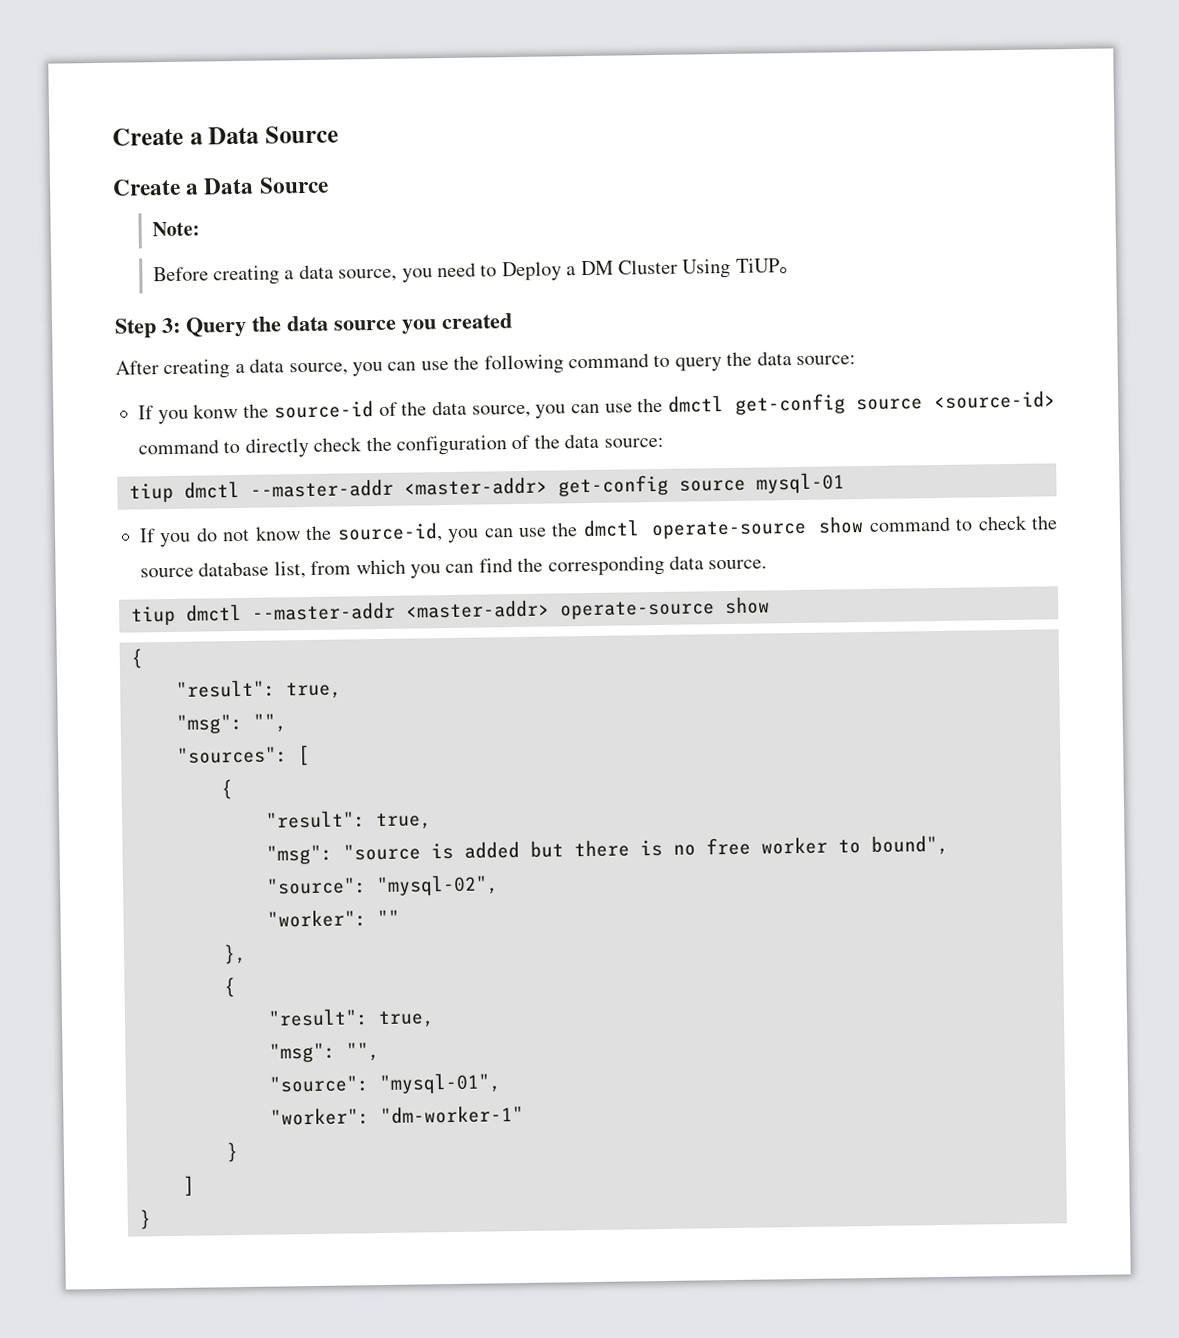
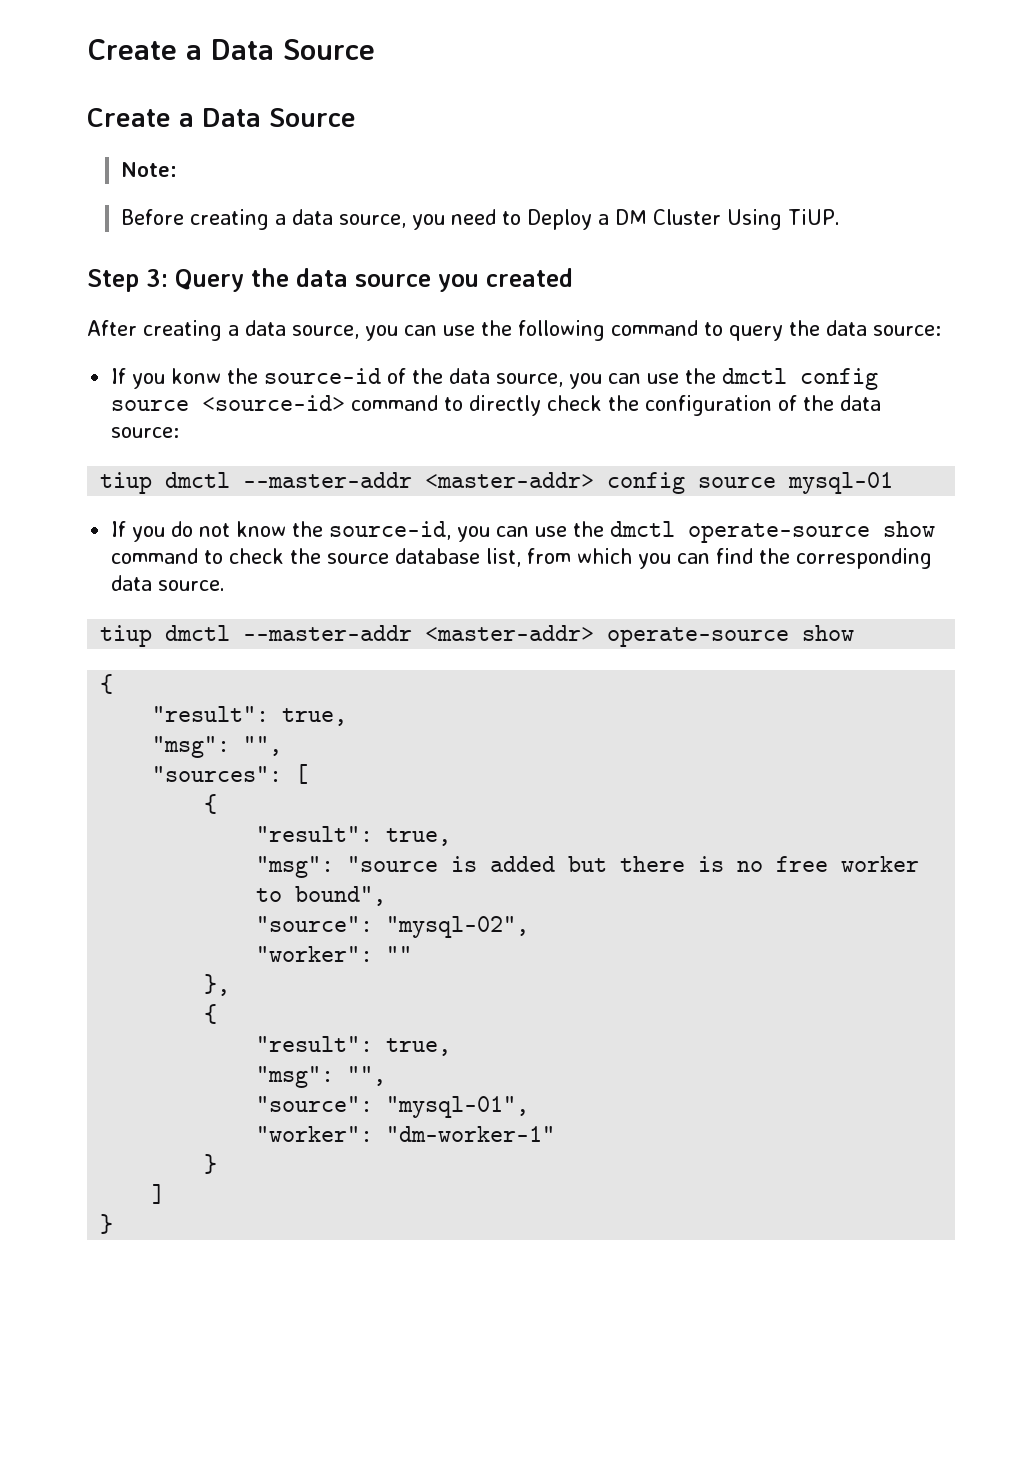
- Before creating a data source, you need to Deploy a DM Cluster Using TiUP。
+ Before creating a data source, you need to Deploy a DM Cluster Using TiUP.
- If you konw the source-id of the data source, you can use the dmctl get-config source <source-id> command to directly check the configuration of the data source:
+ If you konw the source-id of the data source, you can use the dmctl config source <source-id> command to directly check the configuration of the data source:
- tiup dmctl --master-addr <master-addr> get-config source mysql-01
+ tiup dmctl --master-addr <master-addr> config source mysql-01

